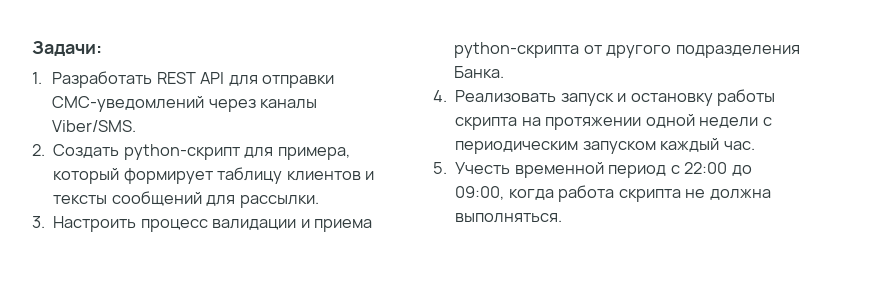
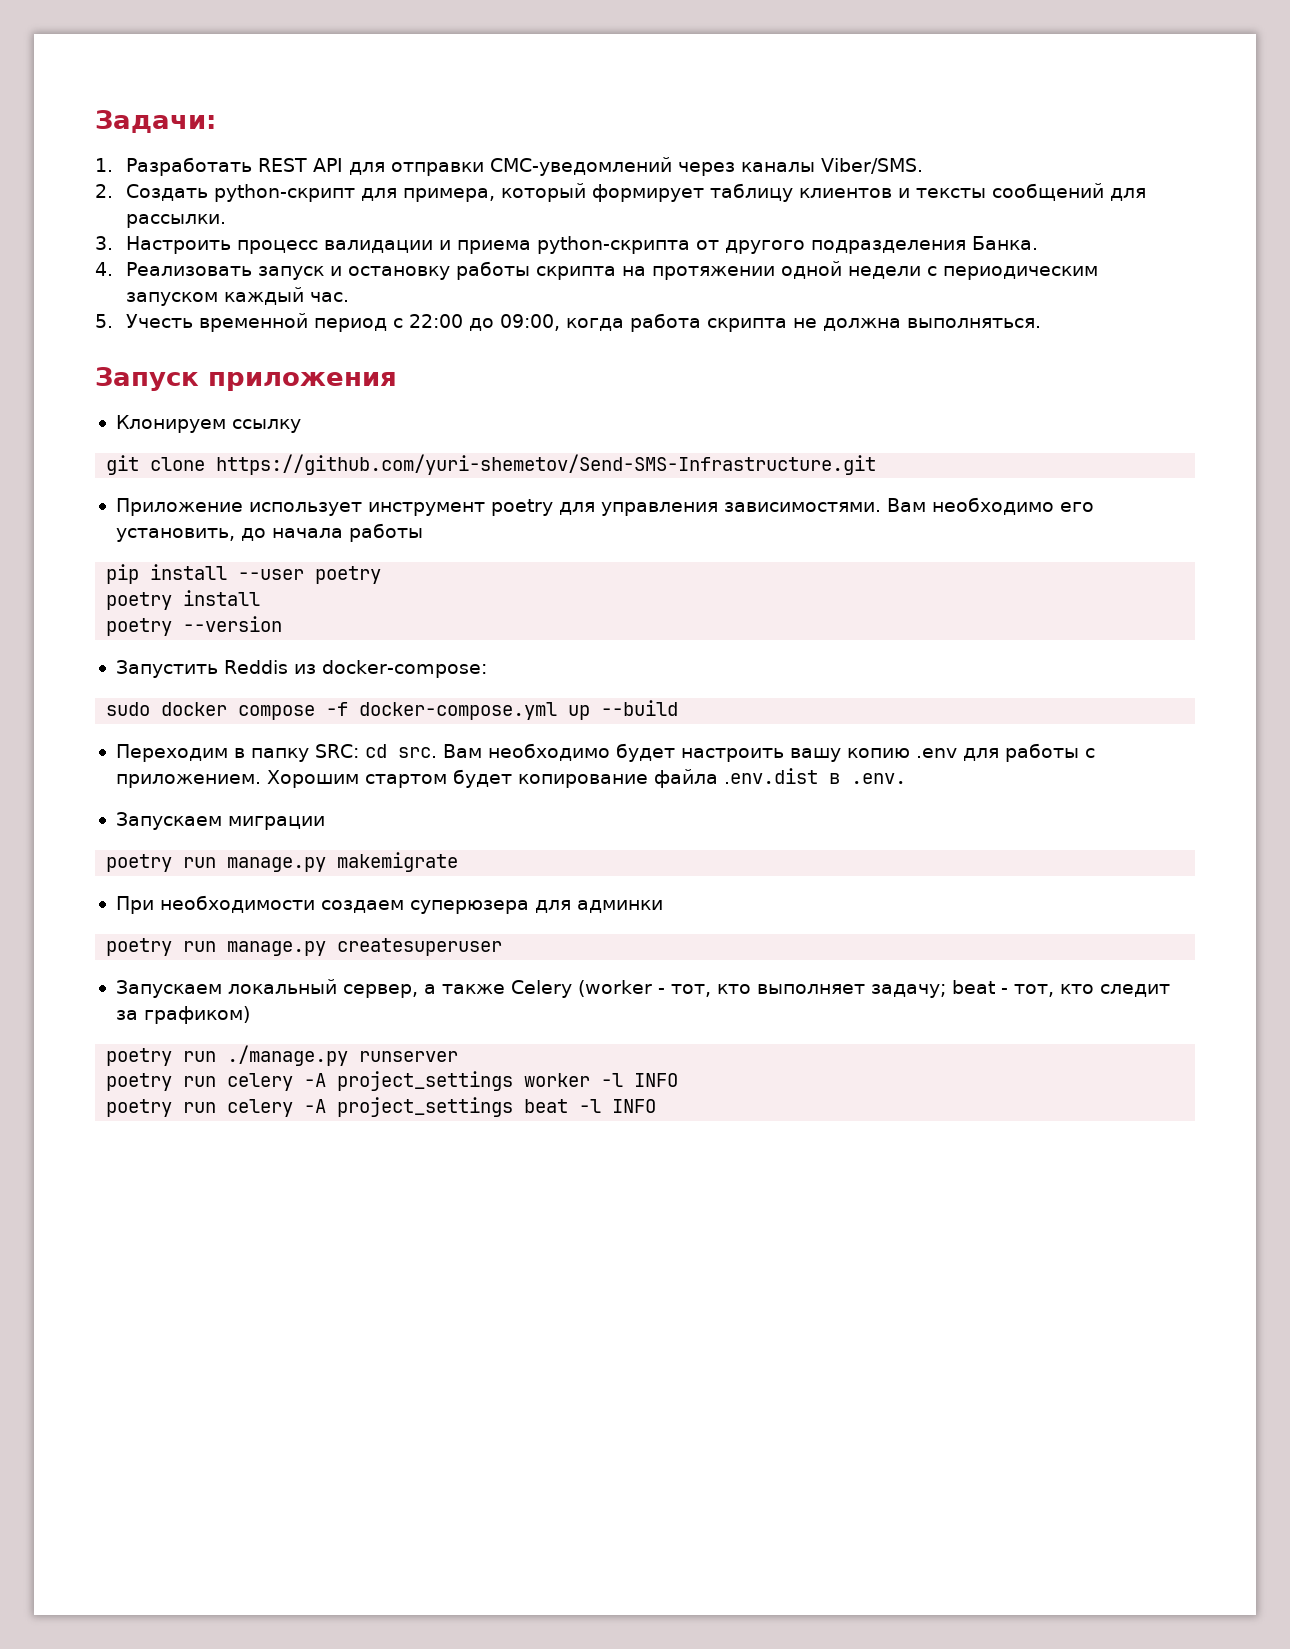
+ Запуск приложения
+ Клонируем ссылку
+ git clone https://github.com/yuri-shemetov/Send-SMS-Infrastructure.git
+ Приложение использует инструмент poetry для управления зависимостями. Вам необходимо его установить, до начала работы
+ pip install --user poetry
+ poetry install
+ poetry --version
+ Запустить Reddis из docker-compose:
+ sudo docker compose -f docker-compose.yml up --build
+ Переходим в папку SRC: cd src. Вам необходимо будет настроить вашу копию .env для работы с приложением. Хорошим стартом будет копирование файла .env.dist в .env.
+ Запускаем миграции
+ poetry run manage.py makemigrate
+ При необходимости создаем суперюзера для админки
+ poetry run manage.py createsuperuser
+ Запускаем локальный сервер, а также Celery (worker - тот, кто выполняет задачу; beat - тот, кто следит за графиком)
+ poetry run ./manage.py runserver
+ poetry run celery -A project_settings worker -l INFO
+ poetry run celery -A project_settings beat -l INFO

